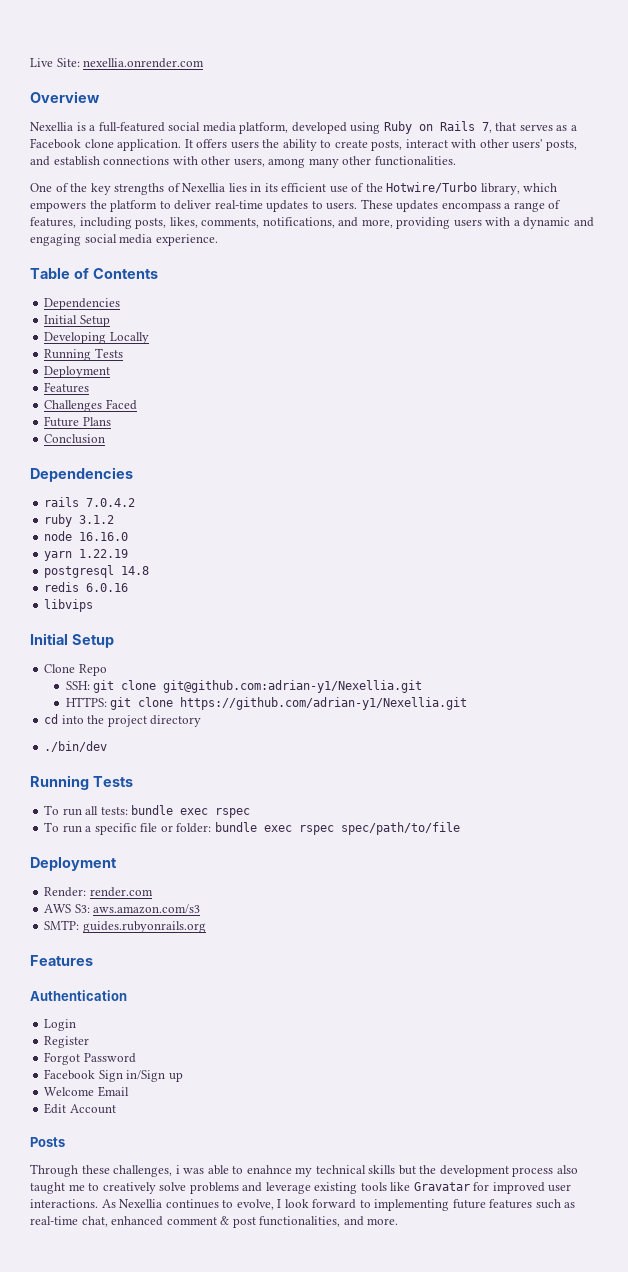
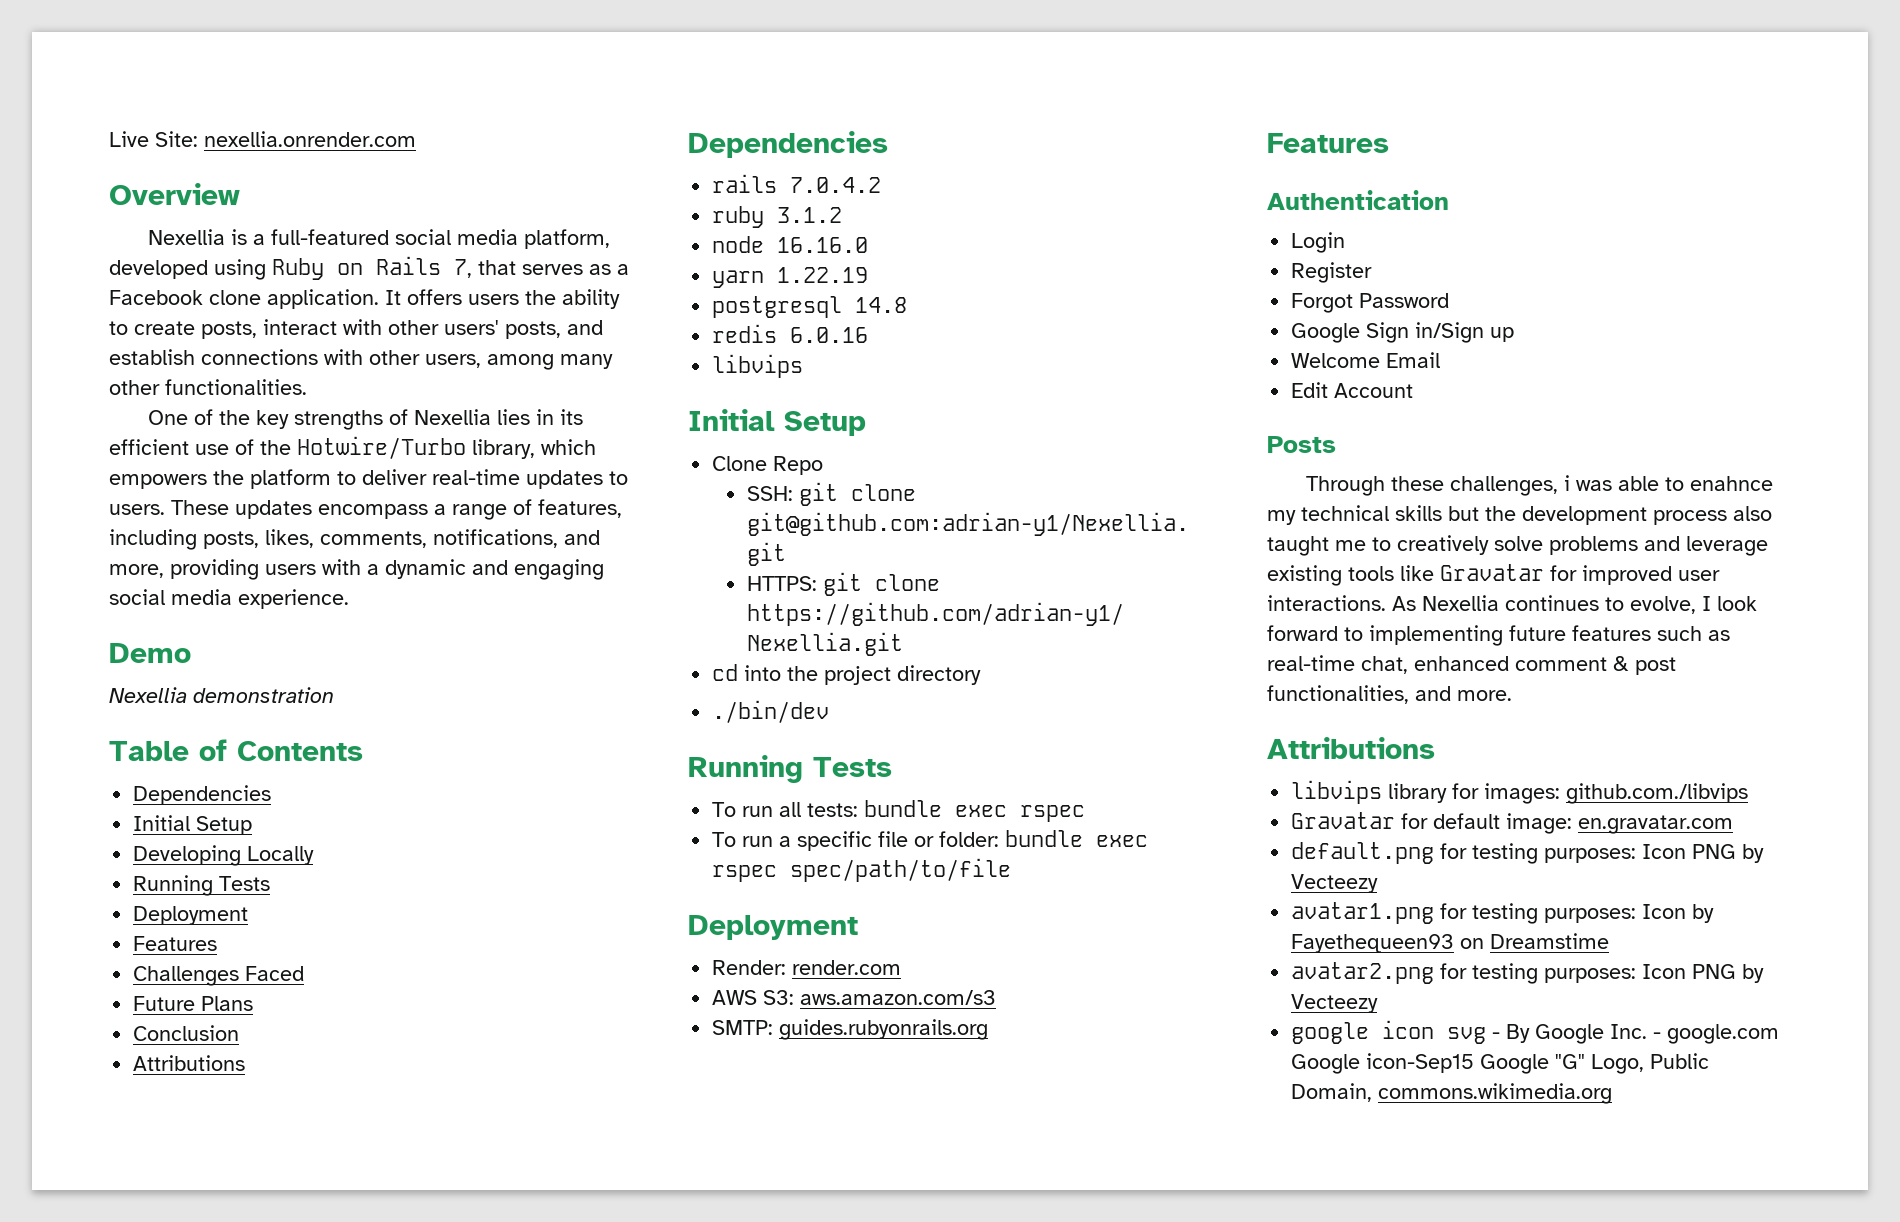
+ Demo
+ Nexellia demonstration
  Conclusion
+ Attributions
- Facebook Sign in/Sign up
+ Google Sign in/Sign up
  As Nexellia continues to evolve, I look forward to implementing future features such as real-time chat, enhanced comment & post functionalities, and more.
+ Attributions
+ libvips library for images: github.com./libvips
+ Gravatar for default image: en.gravatar.com
+ default.png for testing purposes: Icon PNG by Vecteezy
+ avatar1.png for testing purposes: Icon by Fayethequeen93 on Dreamstime
+ avatar2.png for testing purposes: Icon PNG by Vecteezy
+ google icon svg - By Google Inc. - google.com Google icon-Sep15 Google "G" Logo, Public Domain, commons.wikimedia.org

